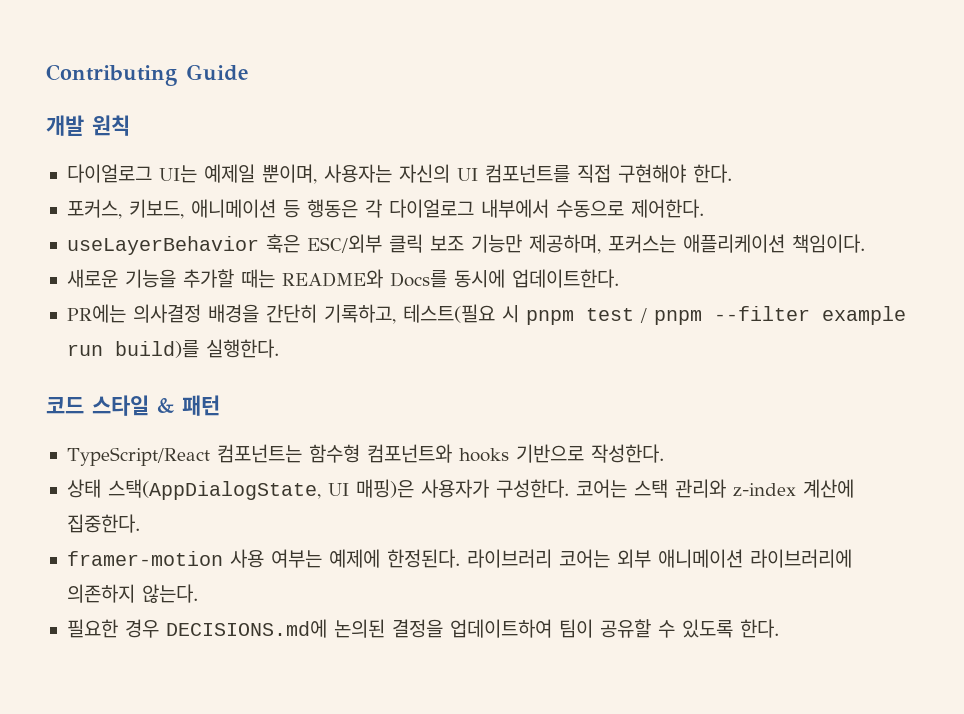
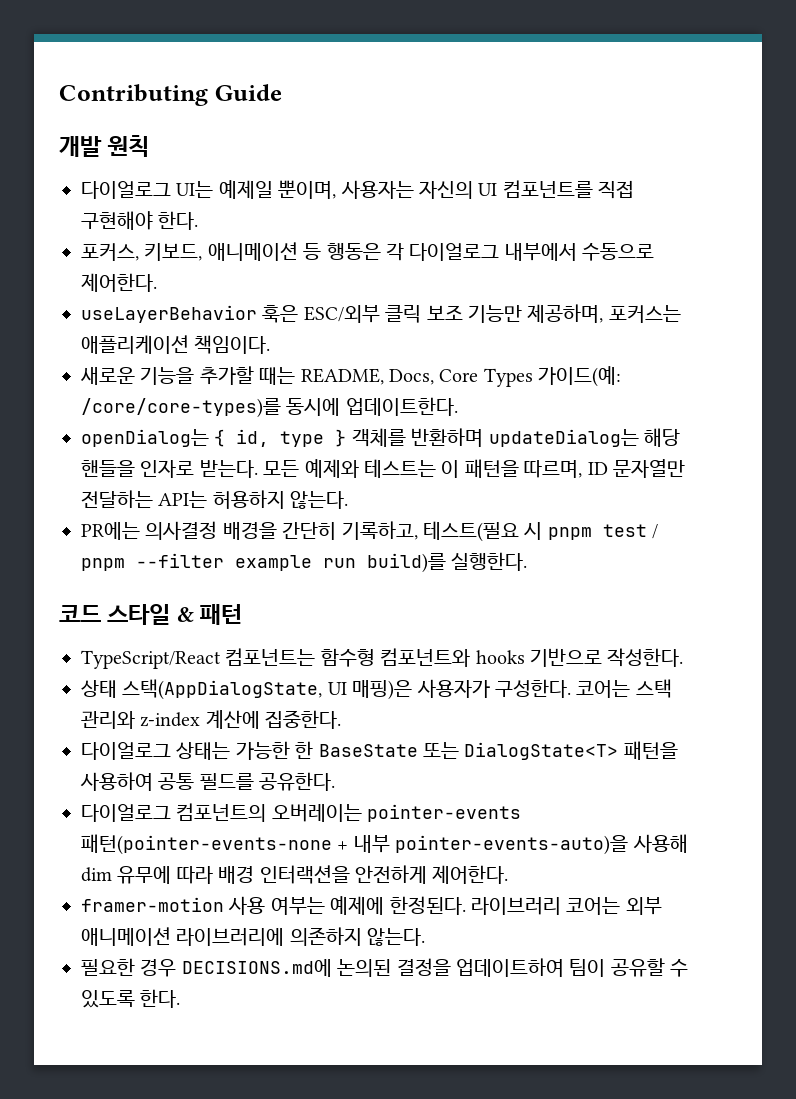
- 새로운 기능을 추가할 때는 README와 Docs를 동시에 업데이트한다.
+ 새로운 기능을 추가할 때는 README, Docs, Core Types 가이드(예: /core/core-types)를 동시에 업데이트한다.
+ openDialog는 { id, type } 객체를 반환하며 updateDialog는 해당 핸들을 인자로 받는다. 모든 예제와 테스트는 이 패턴을 따르며, ID 문자열만 전달하는 API는 허용하지 않는다.
+ 다이얼로그 상태는 가능한 한 BaseState 또는 DialogState<T> 패턴을 사용하여 공통 필드를 공유한다.
+ 다이얼로그 컴포넌트의 오버레이는 pointer-events 패턴(pointer-events-none + 내부 pointer-events-auto)을 사용해 dim 유무에 따라 배경 인터랙션을 안전하게 제어한다.

